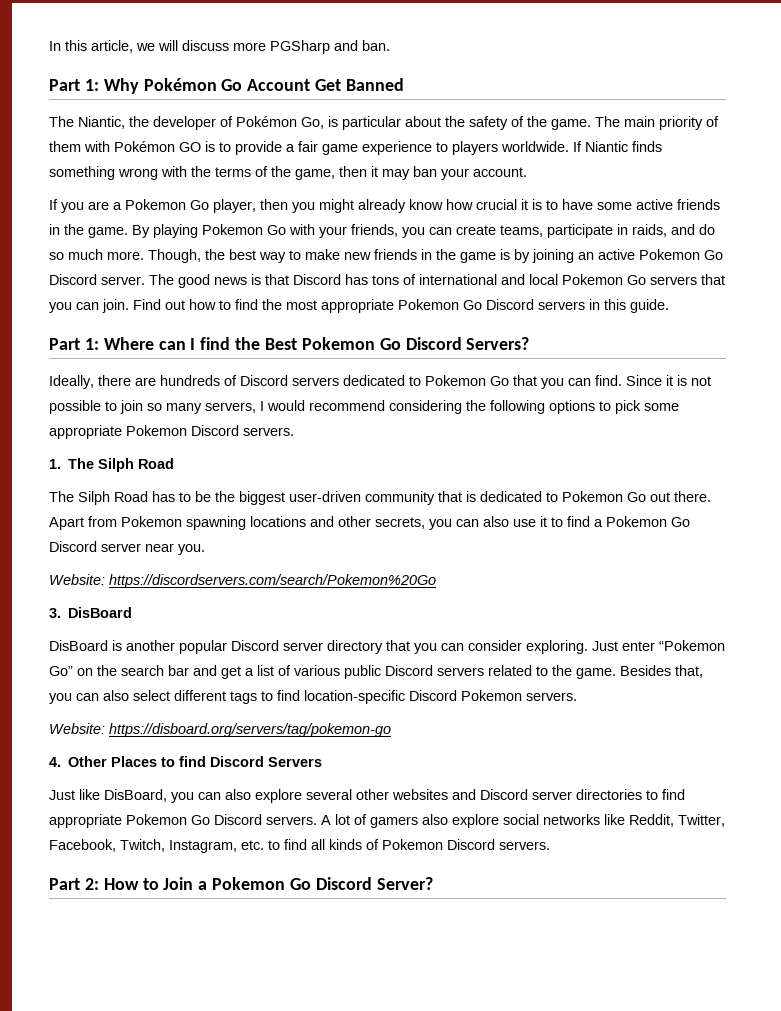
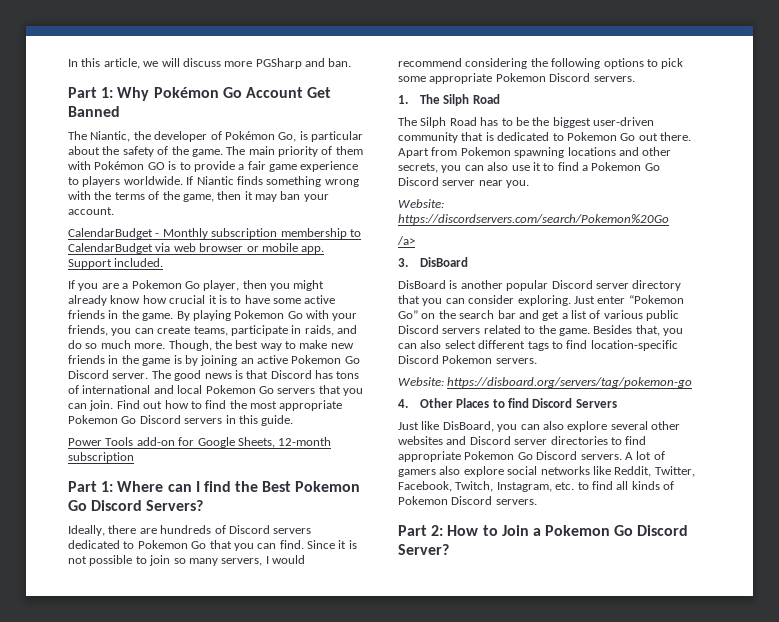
+ CalendarBudget - Monthly subscription membership to CalendarBudget via web browser or mobile app. Support included.
+ Power Tools add-on for Google Sheets, 12-month subscription
+ /a>

